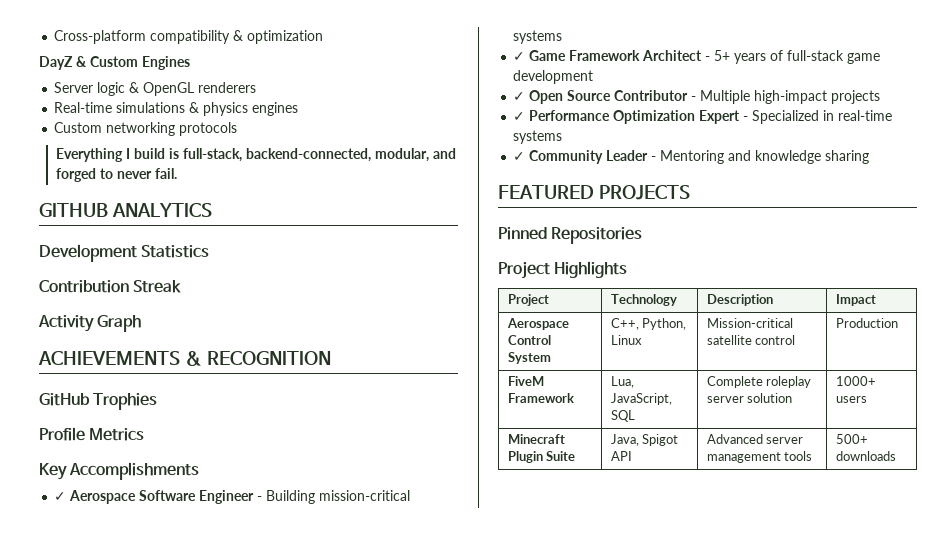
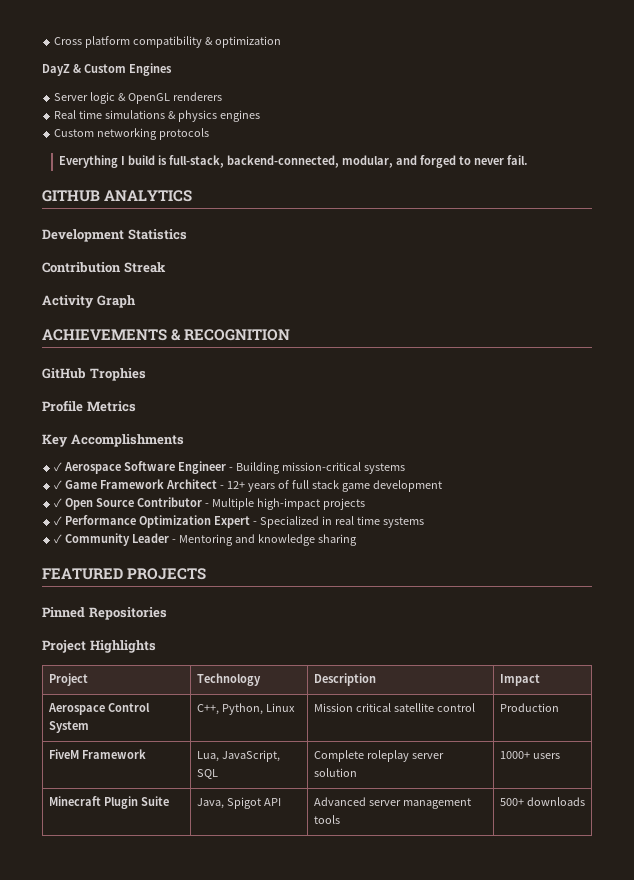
- Cross-platform compatibility & optimization
+ Cross platform compatibility & optimization
- Real-time simulations & physics engines
+ Real time simulations & physics engines
- ✓ Game Framework Architect - 5+ years of full-stack game development
+ ✓ Game Framework Architect - 12+ years of full stack game development
- ✓ Performance Optimization Expert - Specialized in real-time systems
+ ✓ Performance Optimization Expert - Specialized in real time systems
- Aerospace Control System | C++, Python, Linux | Mission-critical satellite control | Production
+ Aerospace Control System | C++, Python, Linux | Mission critical satellite control | Production

